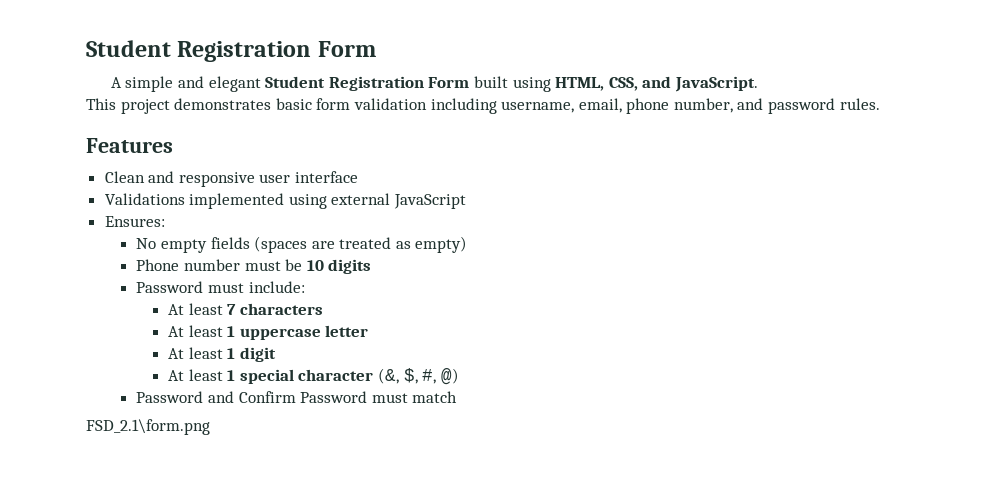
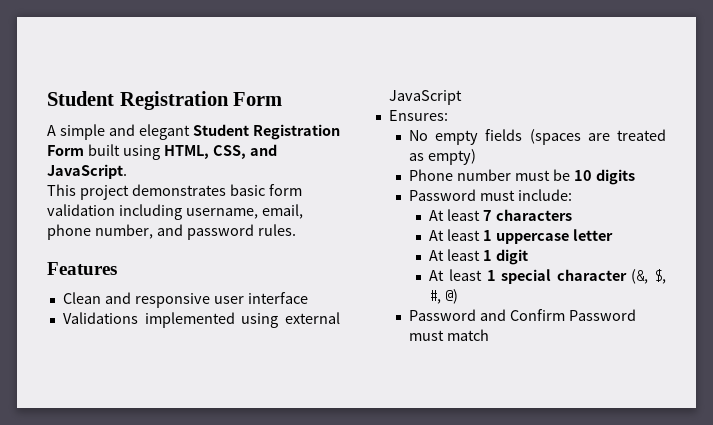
- FSD_2.1\form.png

